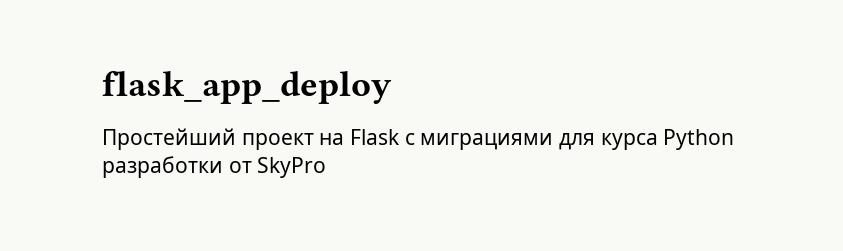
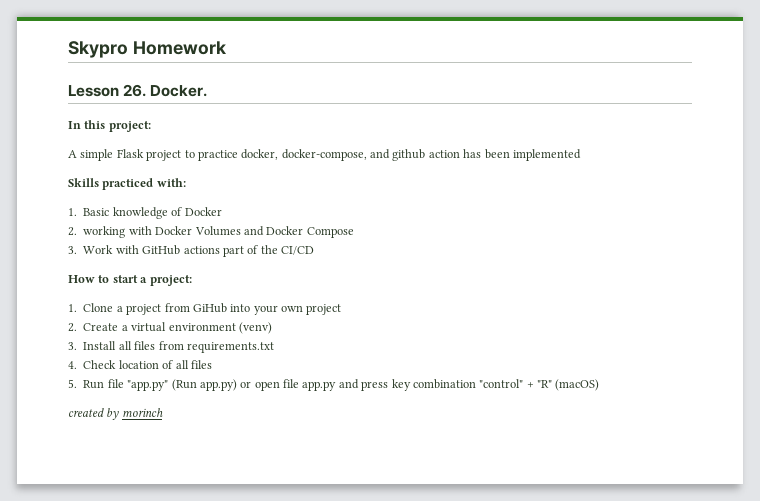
- flask_app_deploy
- Простейший проект на Flask с миграциями для курса Python разработки от SkyPro
+ Skypro Homework
+ Lesson 26. Docker.
+ In this project:
+ A simple Flask project to practice docker, docker-compose, and github action has been implemented
+ Skills practiced with:
+ 1. Basic knowledge of Docker
+ 2. working with Docker Volumes and Docker Compose
+ 3. Work with GitHub actions part of the CI/CD
+ How to start a project:
+ 1. Clone a project from GiHub into your own project
+ 2. Create a virtual environment (venv)
+ 3. Install all files from requirements.txt
+ 4. Check location of all files
+ 5. Run file "app.py" (Run app.py) or open file app.py and press key combination "control" + "R" (macOS)
+ created by morinch

